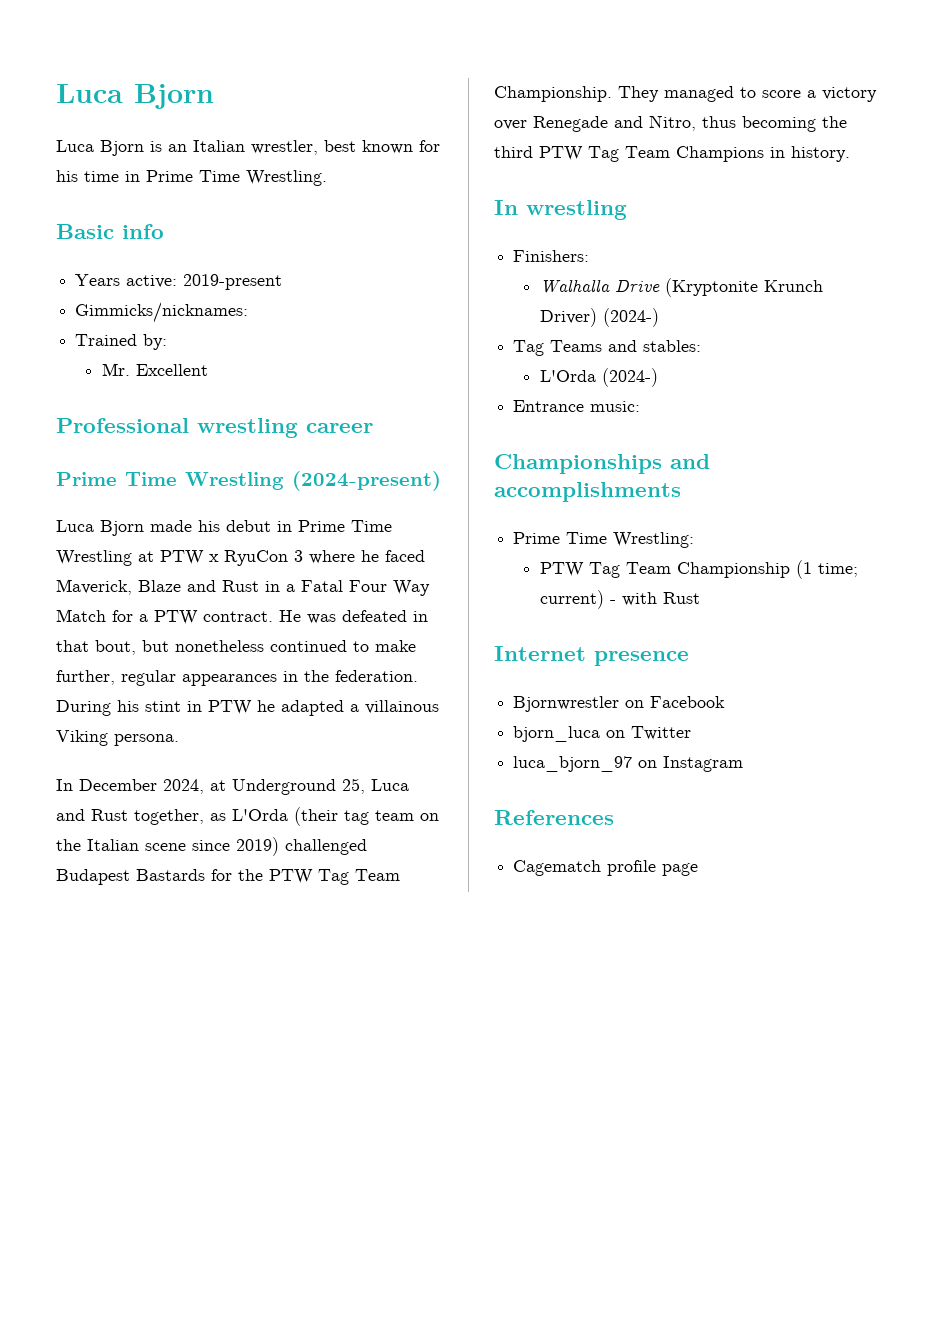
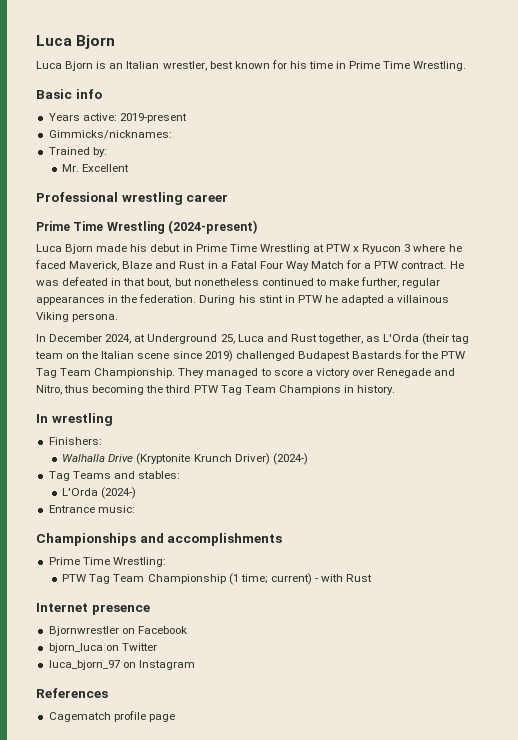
- Luca Bjorn made his debut in Prime Time Wrestling at PTW x RyuCon 3 where he faced Maverick, Blaze and Rust in a Fatal Four Way Match for a PTW contract.
+ Luca Bjorn made his debut in Prime Time Wrestling at PTW x Ryucon 3 where he faced Maverick, Blaze and Rust in a Fatal Four Way Match for a PTW contract.

